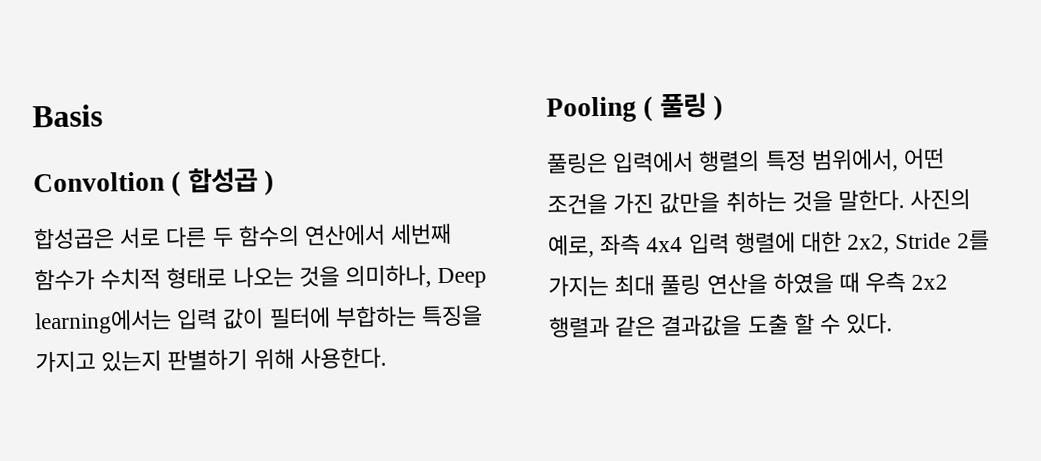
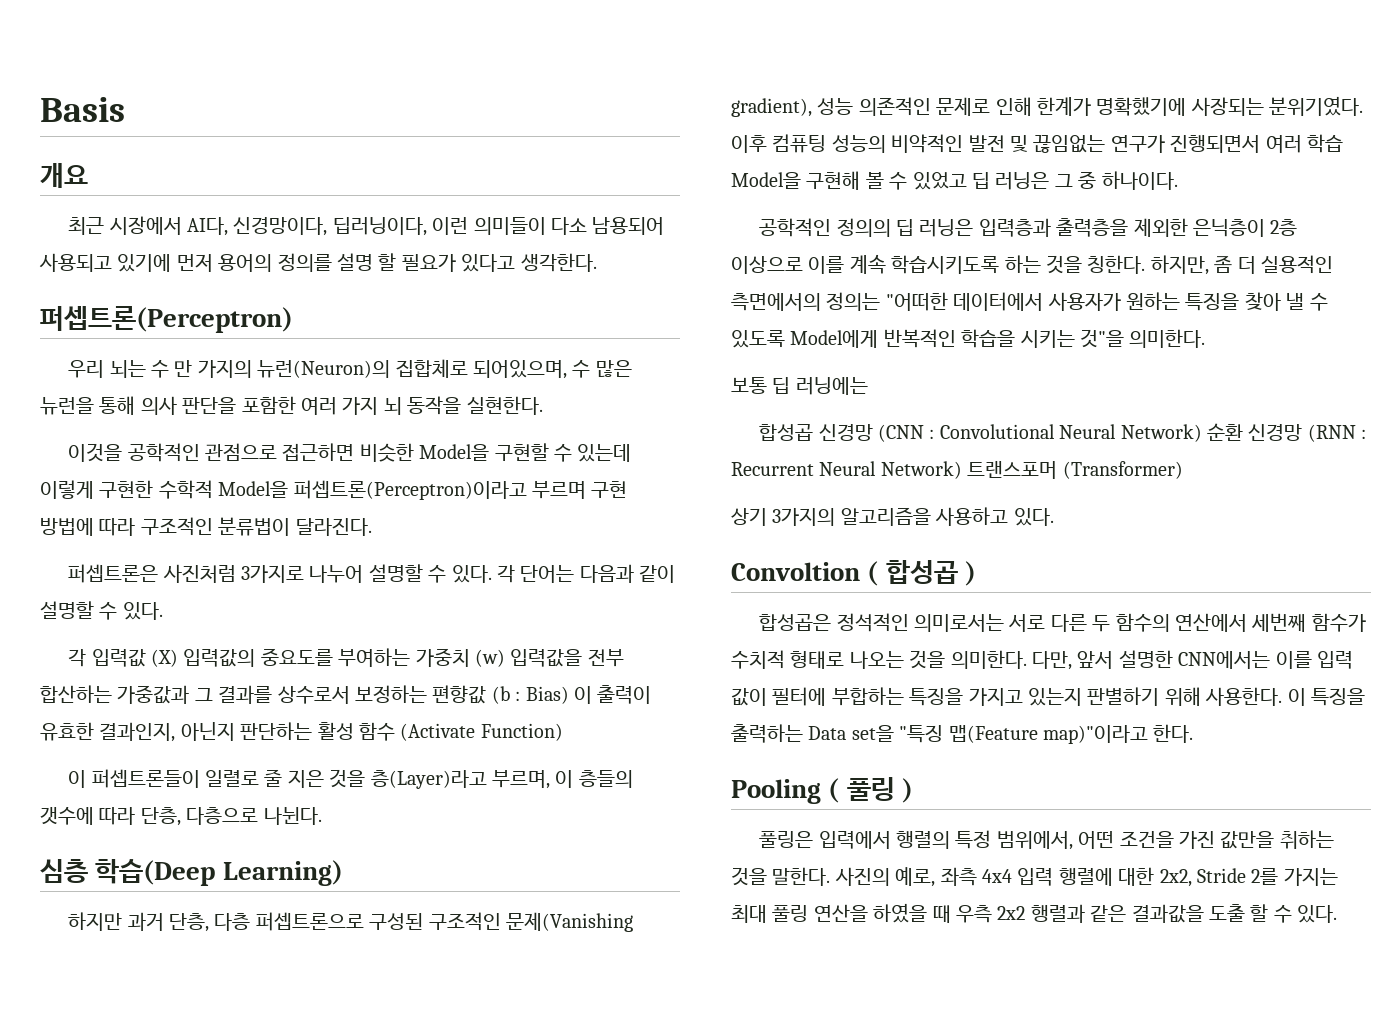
+ 개요
+ 최근 시장에서 AI다, 신경망이다, 딥러닝이다, 이런 의미들이 다소 남용되어 사용되고 있기에 먼저 용어의 정의를 설명 할 필요가 있다고 생각한다.
+ 퍼셉트론(Perceptron)
+ 우리 뇌는 수 만 가지의 뉴런(Neuron)의 집합체로 되어있으며, 수 많은 뉴런을 통해 의사 판단을 포함한 여러 가지 뇌 동작을 실현한다.
+ 이것을 공학적인 관점으로 접근하면 비슷한 Model을 구현할 수 있는데 이렇게 구현한 수학적 Model을 퍼셉트론(Perceptron)이라고 부르며 구현 방법에 따라 구조적인 분류법이 달라진다.
+ 퍼셉트론은 사진처럼 3가지로 나누어 설명할 수 있다. 각 단어는 다음과 같이 설명할 수 있다.
+ 각 입력값 (X) 입력값의 중요도를 부여하는 가중치 (w) 입력값을 전부 합산하는 가중값과 그 결과를 상수로서 보정하는 편향값 (b : Bias) 이 출력이 유효한 결과인지, 아닌지 판단하는 활성 함수 (Activate Function)
+ 이 퍼셉트론들이 일렬로 줄 지은 것을 층(Layer)라고 부르며, 이 층들의 갯수에 따라 단층, 다층으로 나뉜다.
+ 심층 학습(Deep Learning)
+ 하지만 과거 단층, 다층 퍼셉트론으로 구성된 구조적인 문제(Vanishing gradient), 성능 의존적인 문제로 인해 한계가 명확했기에 사장되는 분위기였다. 이후 컴퓨팅 성능의 비약적인 발전 및 끊임없는 연구가 진행되면서 여러 학습 Model을 구현해 볼 수 있었고 딥 러닝은 그 중 하나이다.
+ 공학적인 정의의 딥 러닝은 입력층과 출력층을 제외한 은닉층이 2층 이상으로 이를 계속 학습시키도록 하는 것을 칭한다. 하지만, 좀 더 실용적인 측면에서의 정의는 "어떠한 데이터에서 사용자가 원하는 특징을 찾아 낼 수 있도록 Model에게 반복적인 학습을 시키는 것"을 의미한다.
+ 보통 딥 러닝에는
+ 합성곱 신경망 (CNN : Convolutional Neural Network) 순환 신경망 (RNN : Recurrent Neural Network) 트랜스포머 (Transformer)
+ 상기 3가지의 알고리즘을 사용하고 있다.
- 합성곱은 서로 다른 두 함수의 연산에서 세번째 함수가 수치적 형태로 나오는 것을 의미하나, Deep learning에서는 입력 값이 필터에 부합하는 특징을 가지고 있는지 판별하기 위해 사용한다.
+ 합성곱은 정석적인 의미로서는 서로 다른 두 함수의 연산에서 세번째 함수가 수치적 형태로 나오는 것을 의미한다. 다만, 앞서 설명한 CNN에서는 이를 입력 값이 필터에 부합하는 특징을 가지고 있는지 판별하기 위해 사용한다. 이 특징을 출력하는 Data set을 "특징 맵(Feature map)"이라고 한다.

